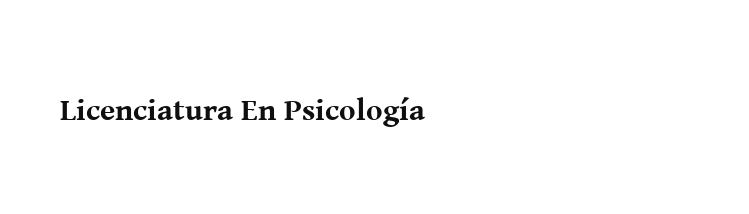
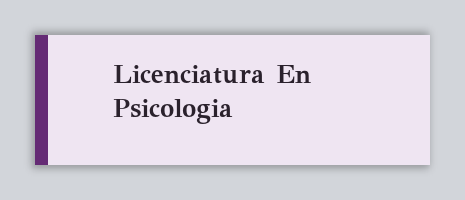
- Licenciatura En Psicología
+ Licenciatura En Psicologia

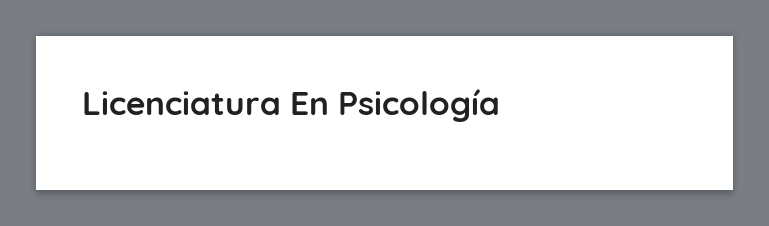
- Licenciatura En Psicologia
+ Licenciatura En Psicología

